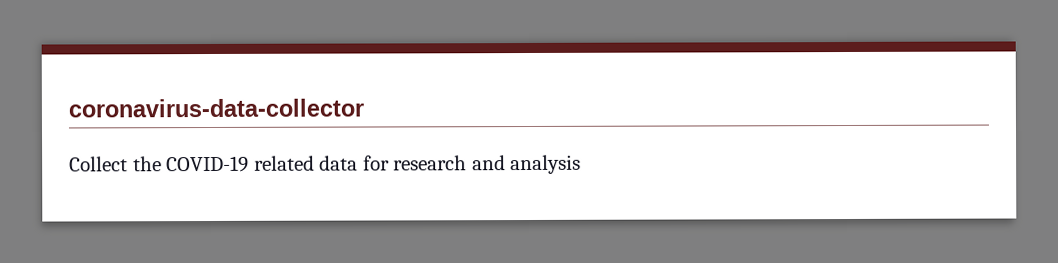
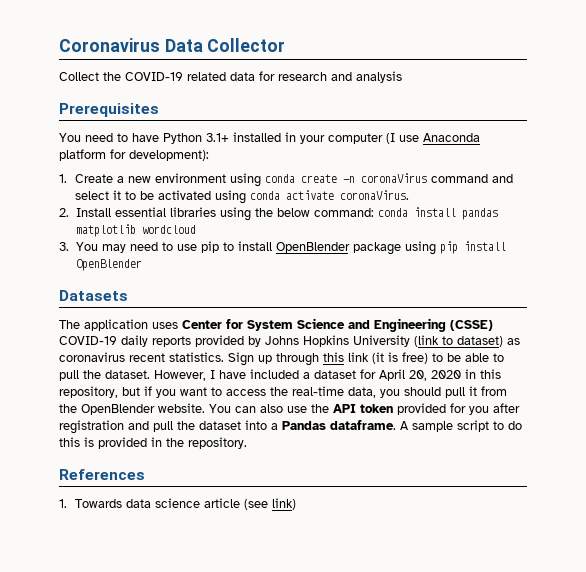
- coronavirus-data-collector
+ Coronavirus Data Collector
+ Prerequisites
+ You need to have Python 3.1+ installed in your computer (I use Anaconda platform for development):
+ 1. Create a new environment using conda create -n coronaVirus command and select it to be activated using conda activate coronaVirus.
+ 2. Install essential libraries using the below command: conda install pandas matplotlib wordcloud
+ 3. You may need to use pip to install OpenBlender package using pip install OpenBlender
+ Datasets
+ The application uses Center for System Science and Engineering (CSSE) COVID-19 daily reports provided by Johns Hopkins University (link to dataset) as coronavirus recent statistics. Sign up through this link (it is free) to be able to pull the dataset. However, I have included a dataset for April 20, 2020 in this repository, but if you want to access the real-time data, you should pull it from the OpenBlender website. You can also use the API token provided for you after registration and pull the dataset into a Pandas dataframe. A sample script to do this is provided in the repository.
+ References
+ 1. Towards data science article (see link)

